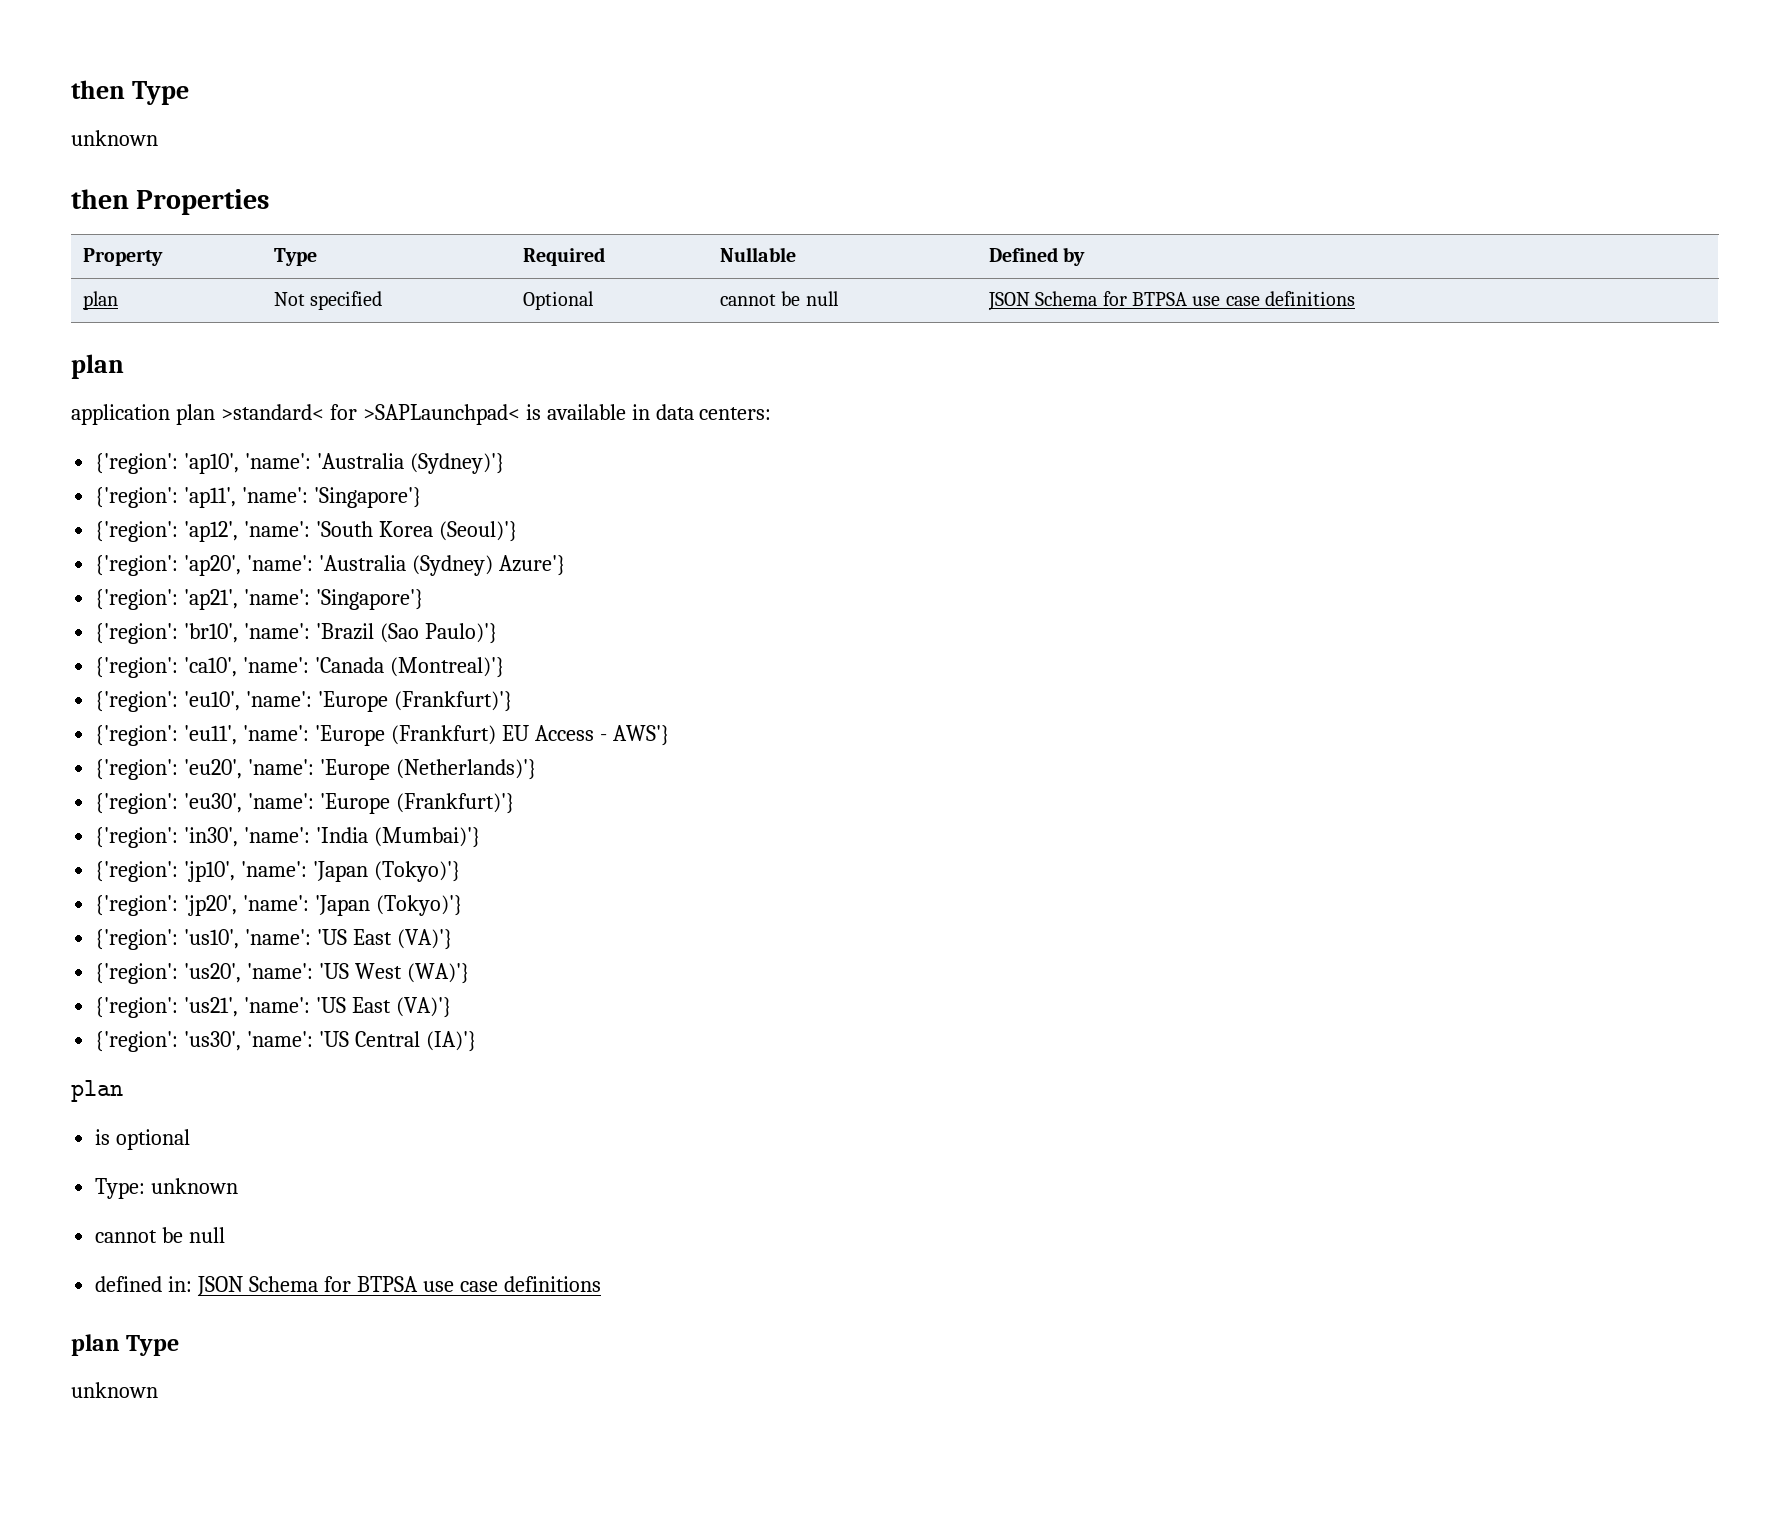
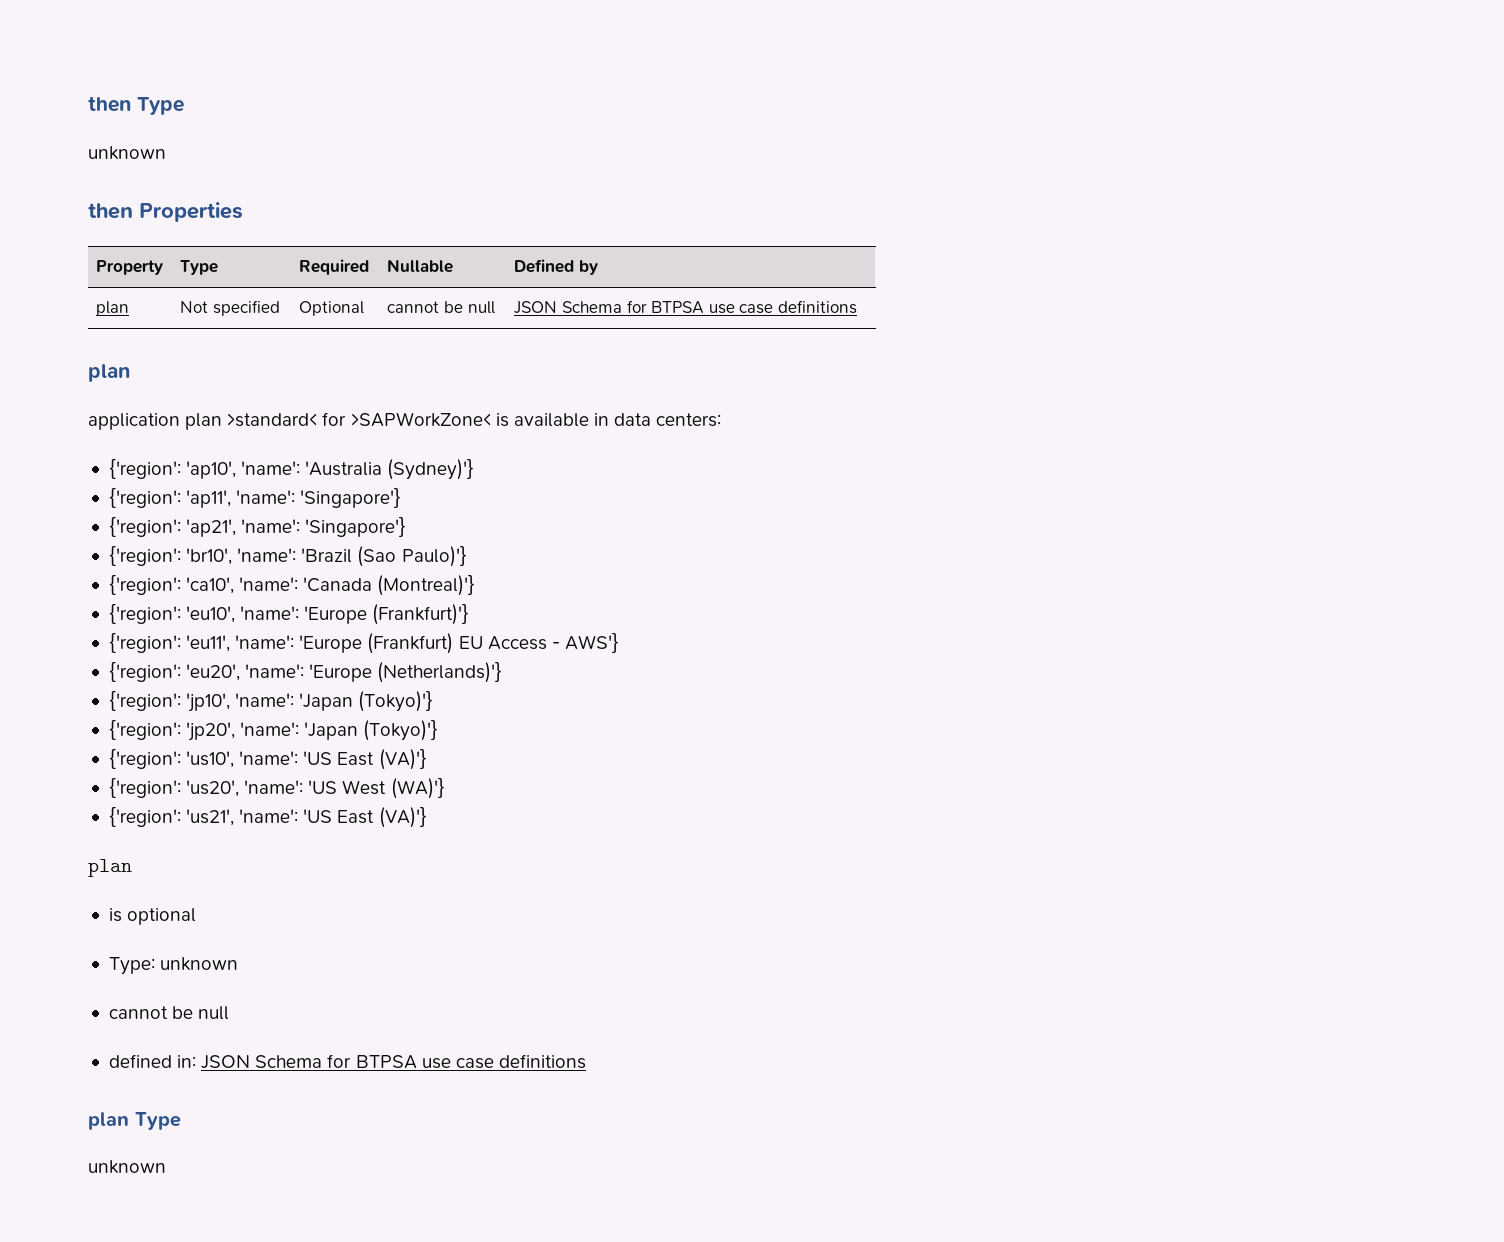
- application plan >standard< for >SAPLaunchpad< is available in data centers:
+ application plan >standard< for >SAPWorkZone< is available in data centers:
- {'region': 'ap12', 'name': 'South Korea (Seoul)'}
- {'region': 'ap20', 'name': 'Australia (Sydney) Azure'}
- {'region': 'eu30', 'name': 'Europe (Frankfurt)'}
- {'region': 'in30', 'name': 'India (Mumbai)'}
- {'region': 'us30', 'name': 'US Central (IA)'}

